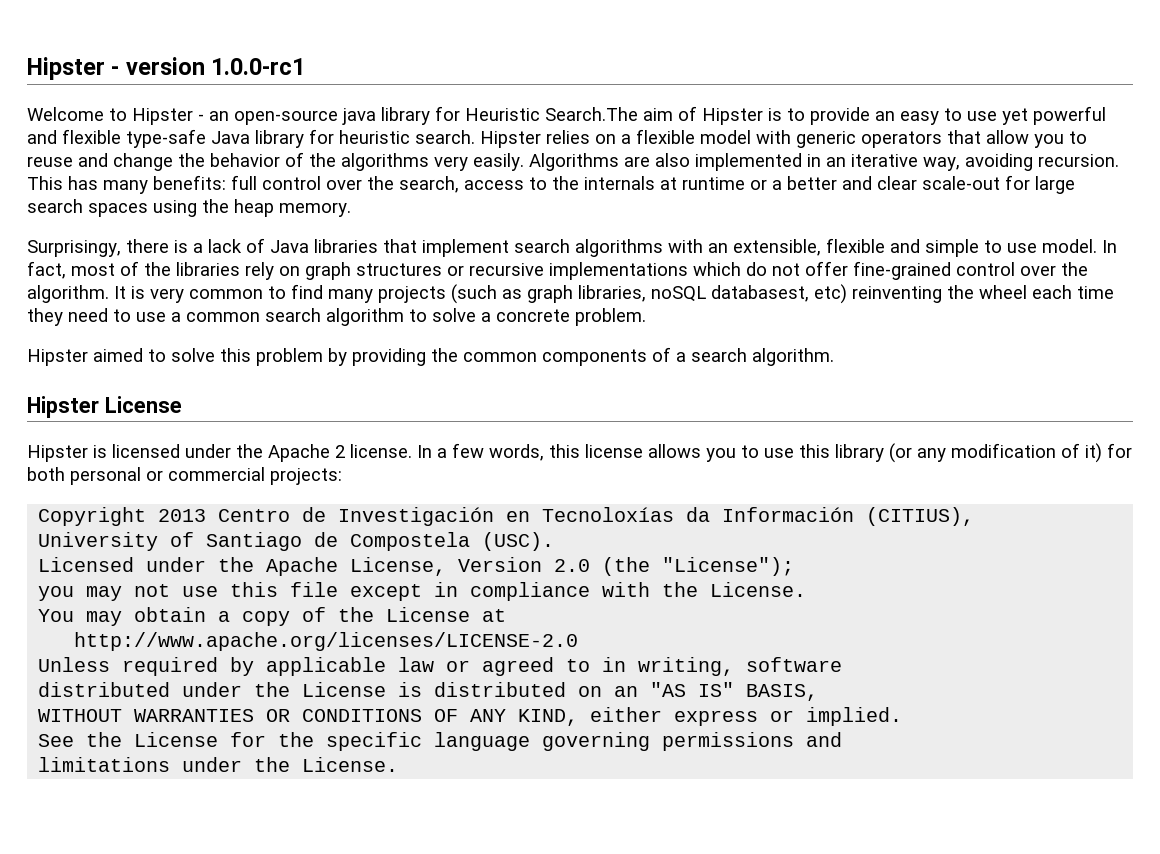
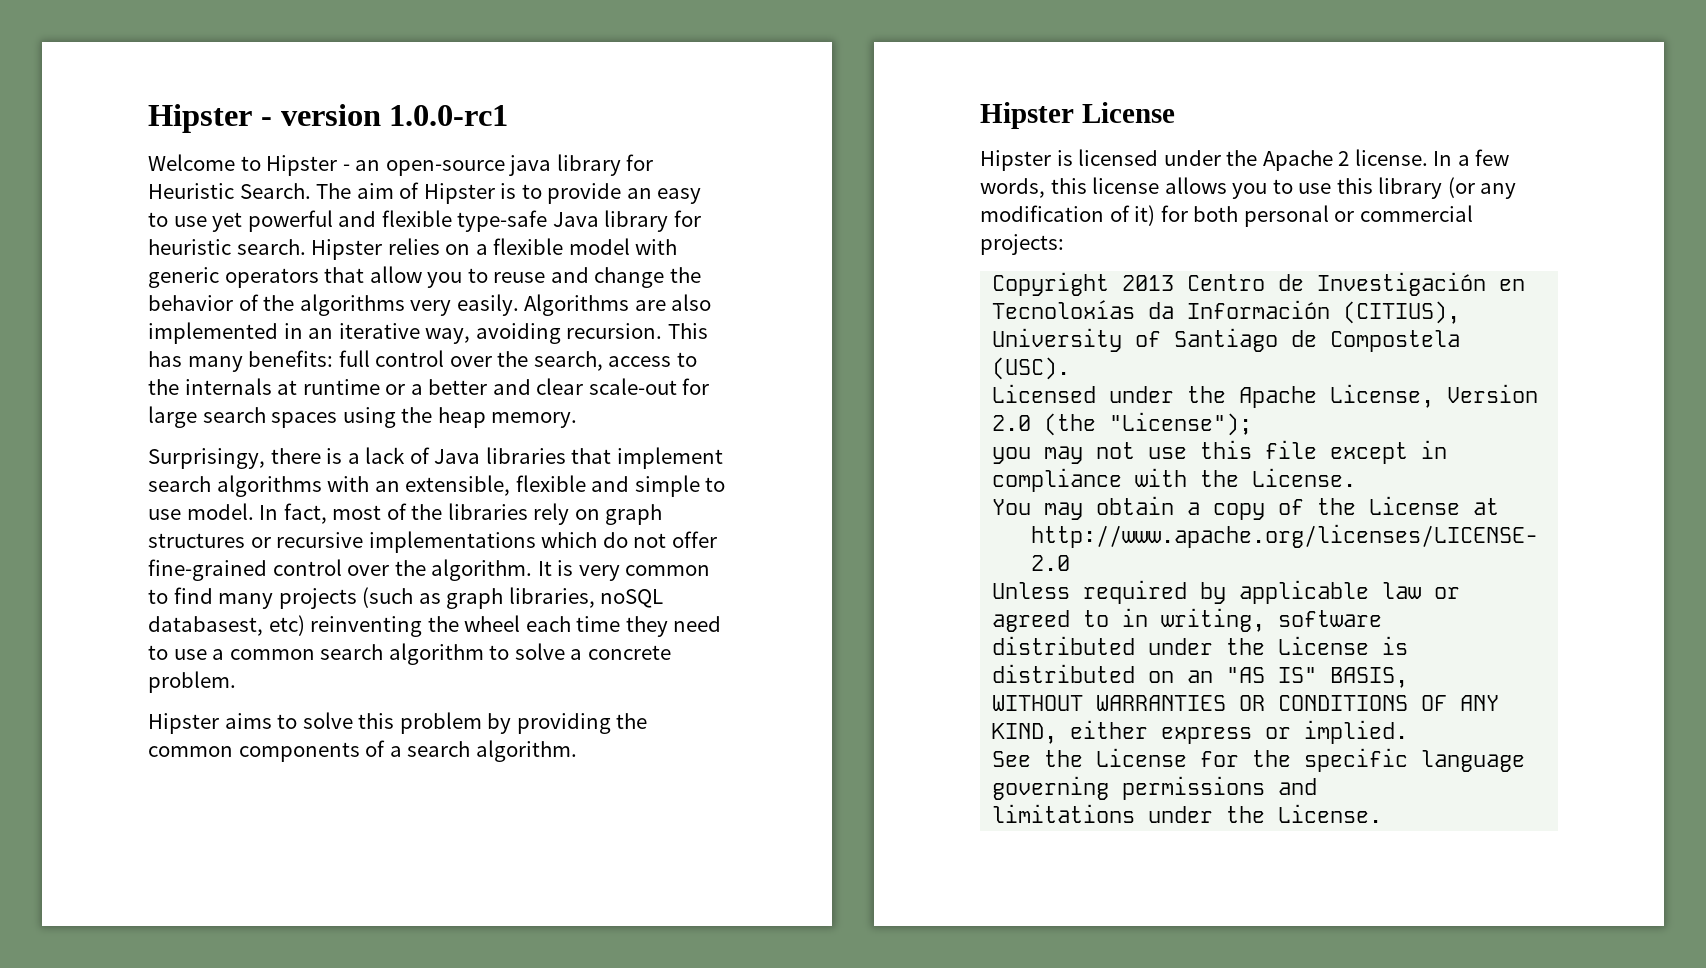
- Welcome to Hipster - an open-source java library for Heuristic Search.The aim of Hipster is to provide an easy to use yet powerful and flexible type-safe Java library for heuristic search.
+ Welcome to Hipster - an open-source java library for Heuristic Search. The aim of Hipster is to provide an easy to use yet powerful and flexible type-safe Java library for heuristic search.
- Hipster aimed to solve this problem by providing the common components of a search algorithm.
+ Hipster aims to solve this problem by providing the common components of a search algorithm.

